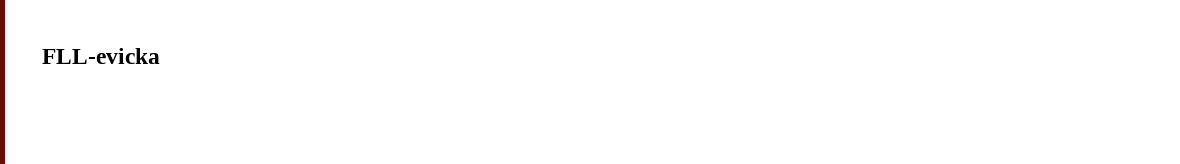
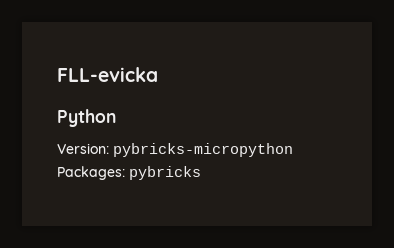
+ Python
+ Version: pybricks-micropython
+ Packages: pybricks

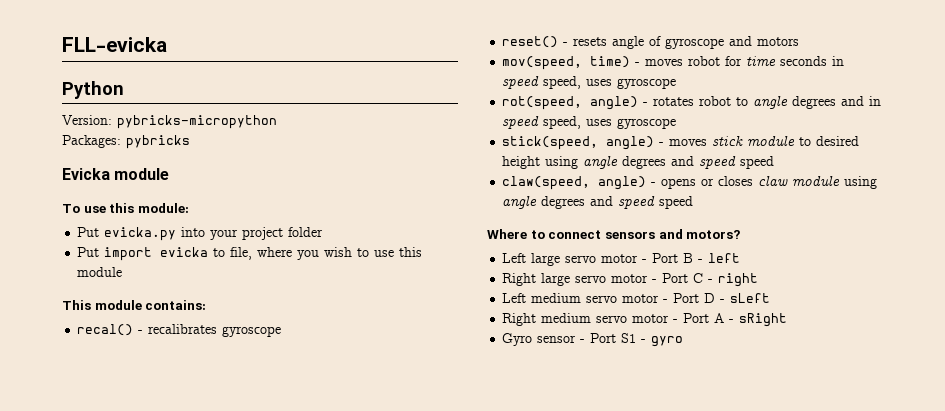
+ Evicka module
+ To use this module:
+ Put evicka.py into your project folder
+ Put import evicka to file, where you wish to use this module
+ This module contains:
+ recal() - recalibrates gyroscope
+ reset() - resets angle of gyroscope and motors
+ mov(speed, time) - moves robot for time seconds in speed speed, uses gyroscope
+ rot(speed, angle) - rotates robot to angle degrees and in speed speed, uses gyroscope
+ stick(speed, angle) - moves stick module to desired height using angle degrees and speed speed
+ claw(speed, angle) - opens or closes claw module using angle degrees and speed speed
+ Where to connect sensors and motors?
+ Left large servo motor - Port B - left
+ Right large servo motor - Port C - right
+ Left medium servo motor - Port D - sLeft
+ Right medium servo motor - Port A - sRight
+ Gyro sensor - Port S1 - gyro

